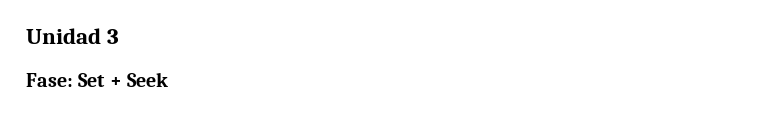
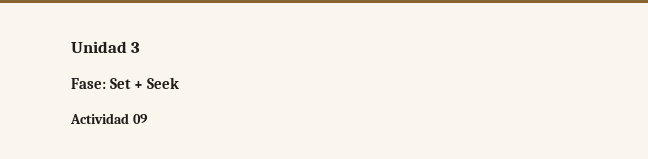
+ Actividad 09

